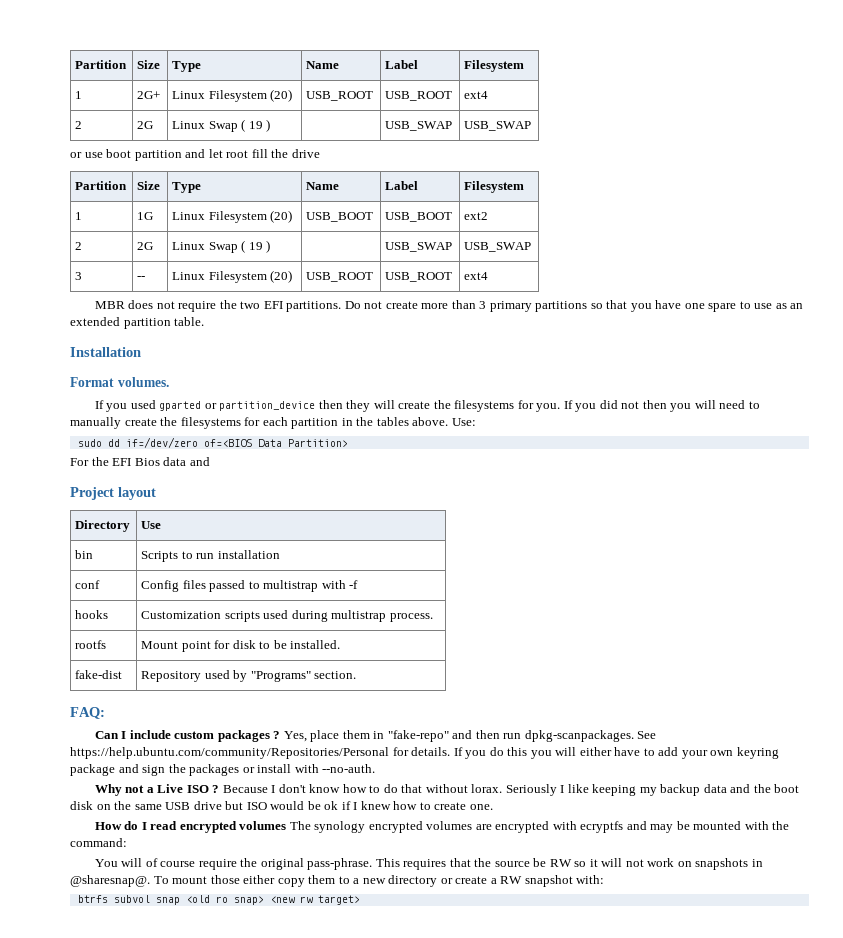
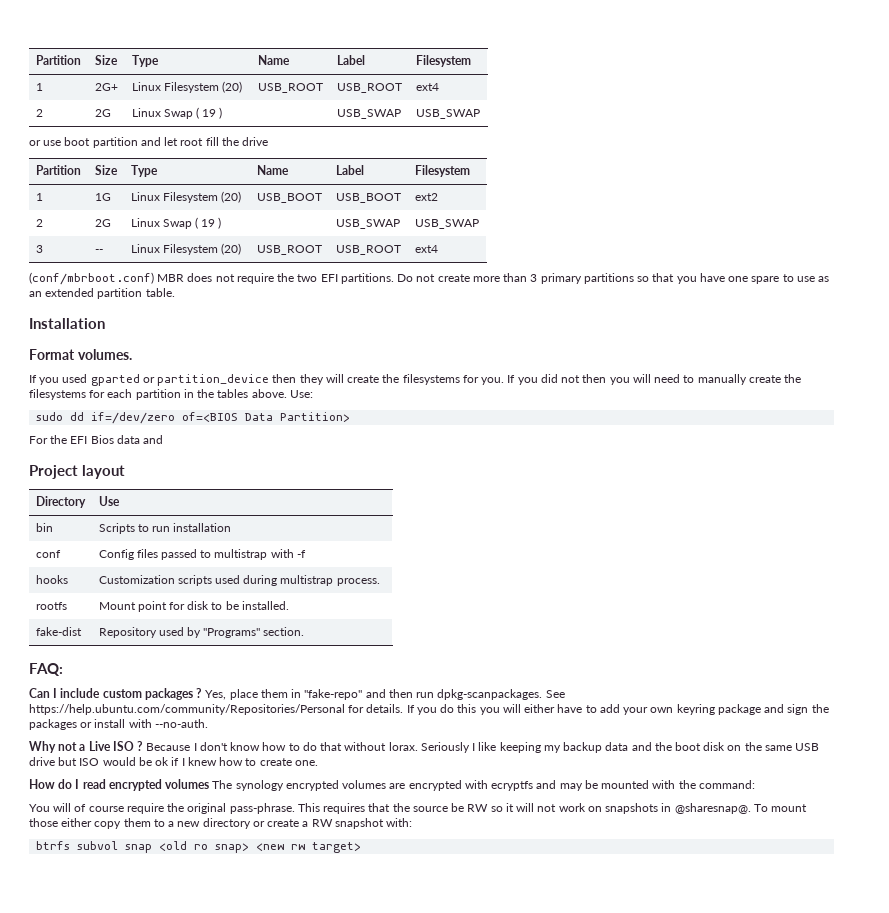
- MBR does not require the two EFI partitions.
+ (conf/mbrboot.conf) MBR does not require the two EFI partitions.

